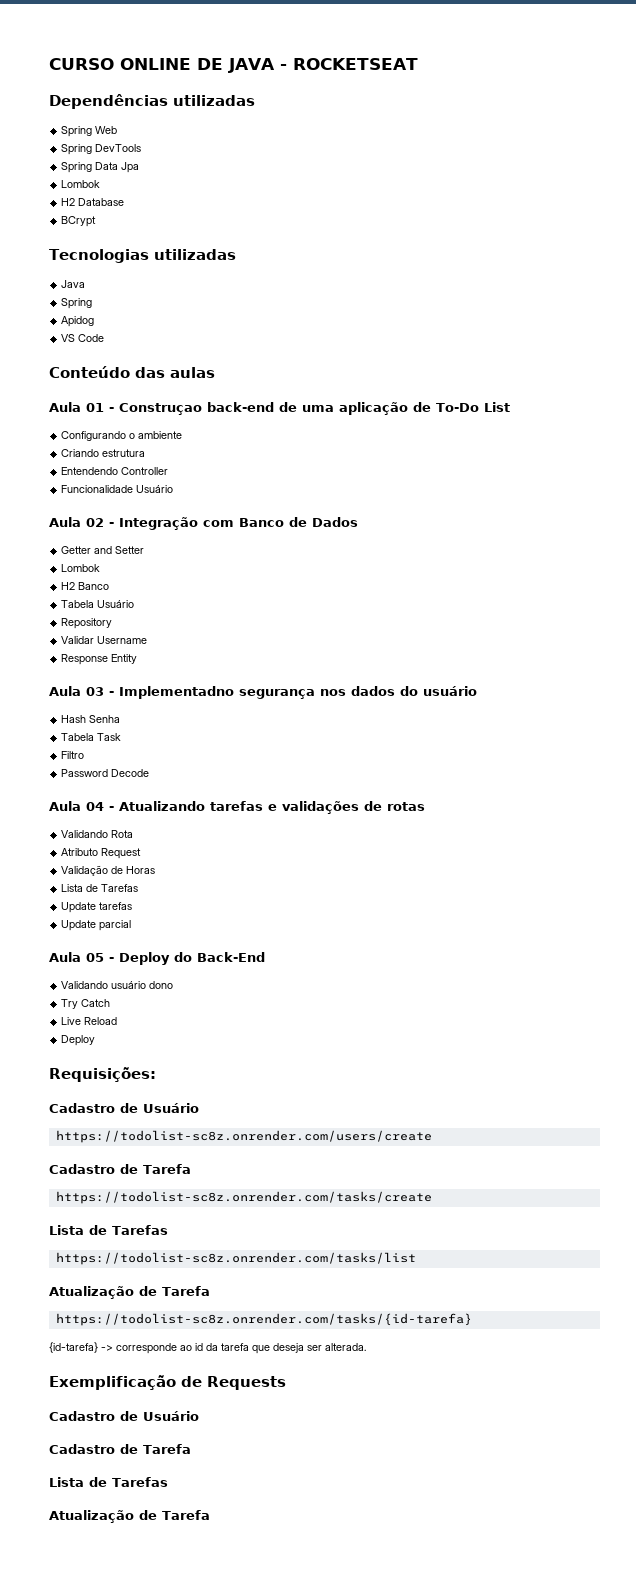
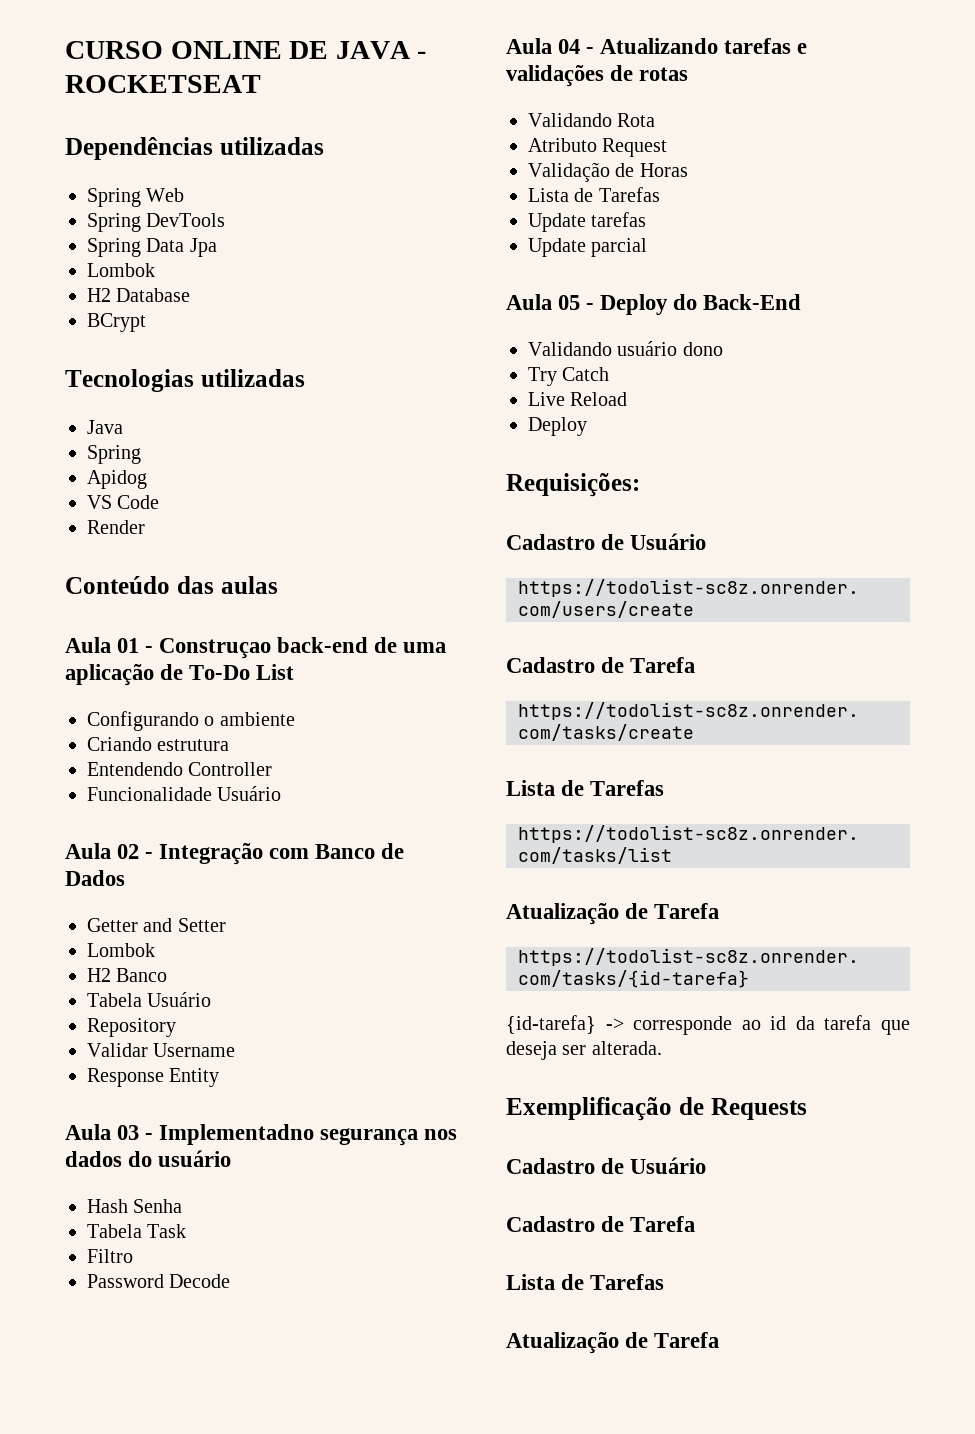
+ Render

